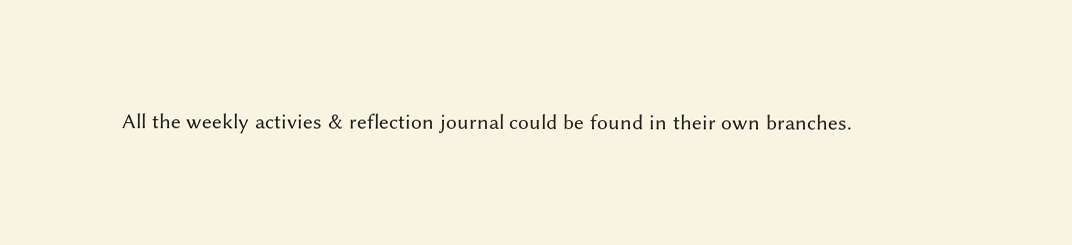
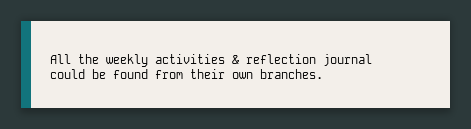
- All the weekly activies & reflection journal could be found in their own branches.
+ All the weekly activities & reflection journal could be found from their own branches.

